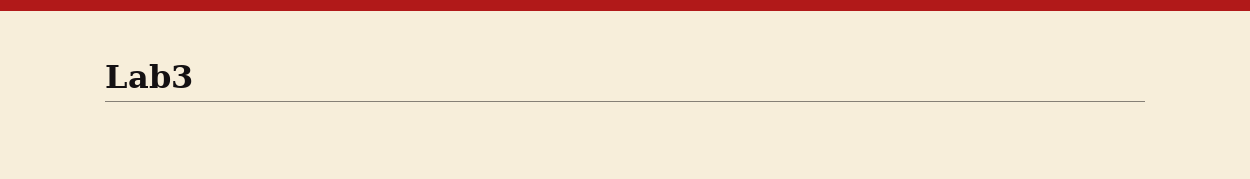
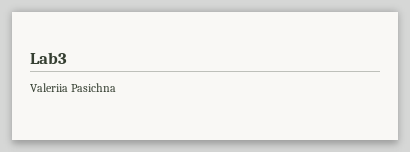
+ Valeriia Pasichna

